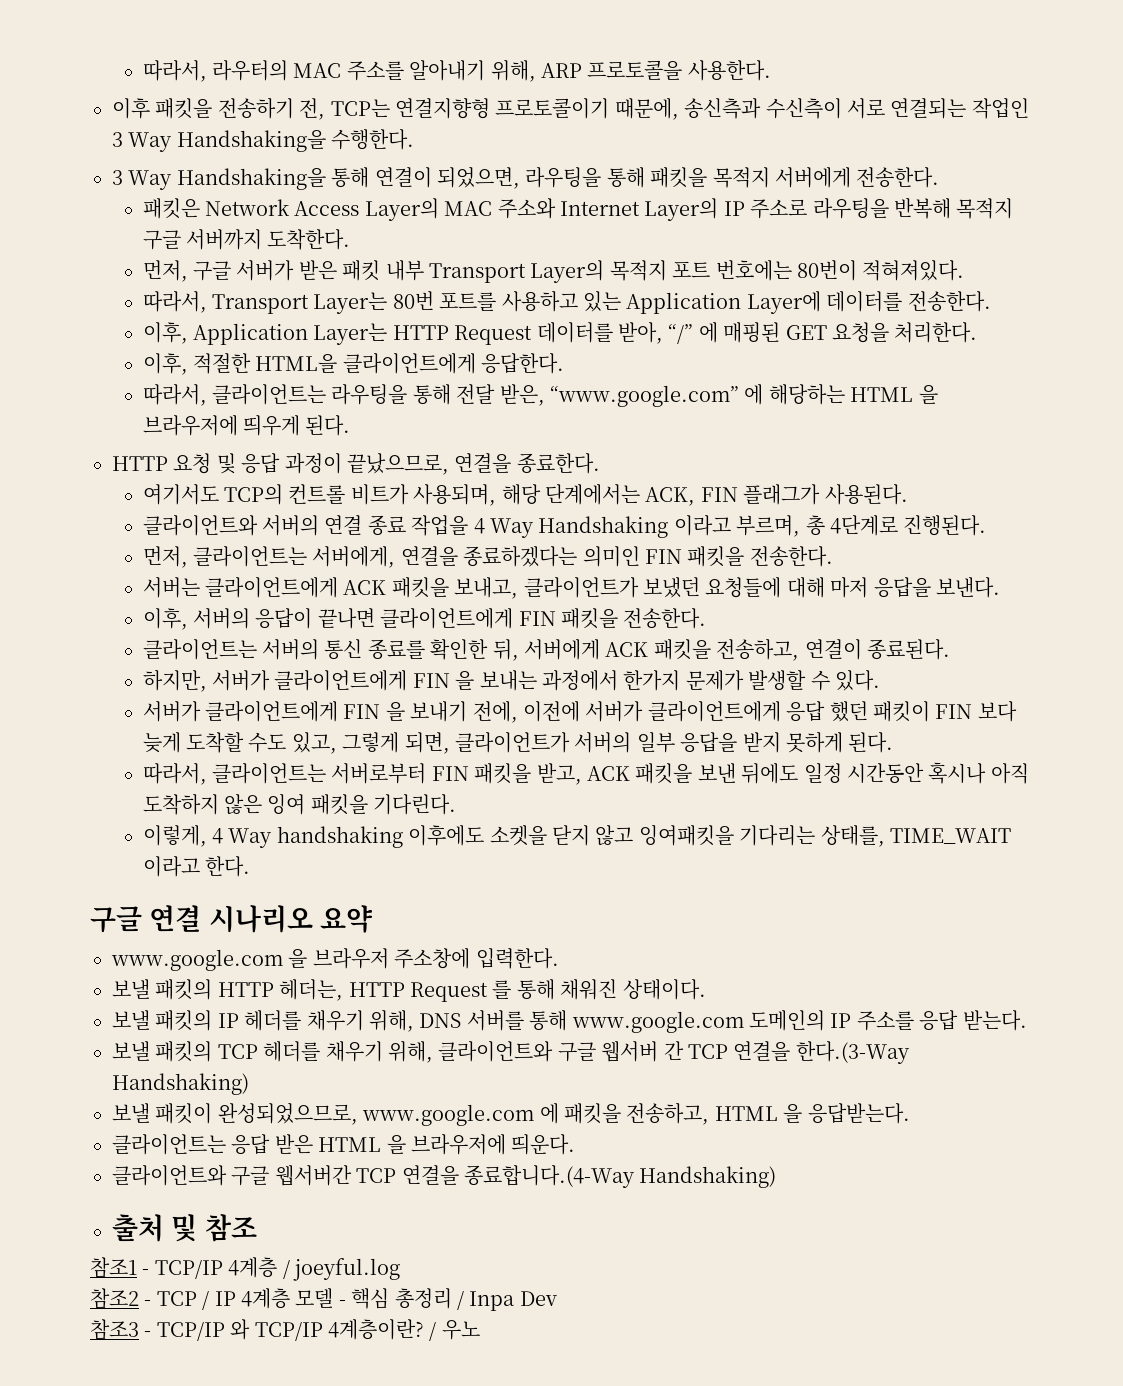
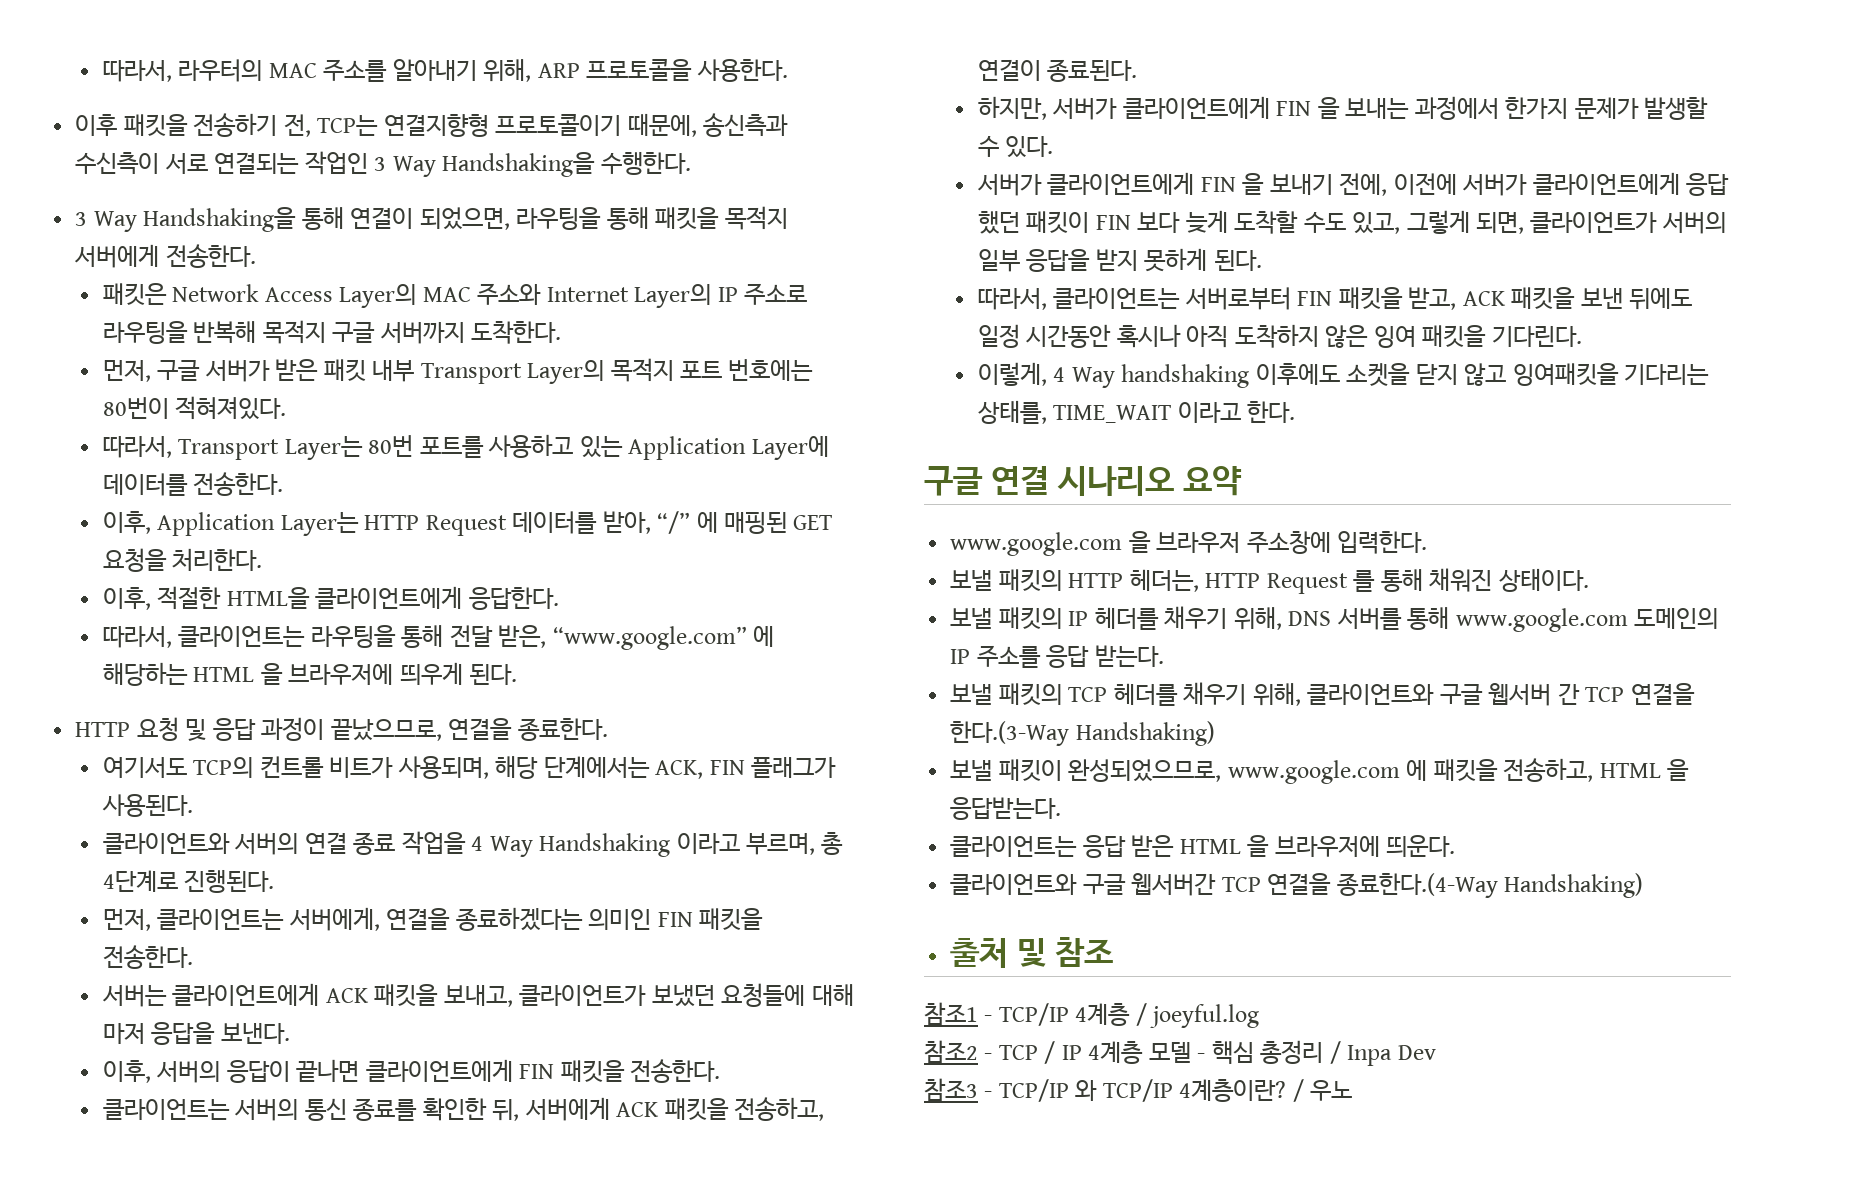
- 클라이언트와 구글 웹서버간 TCP 연결을 종료합니다.(4-Way Handshaking)
+ 클라이언트와 구글 웹서버간 TCP 연결을 종료한다.(4-Way Handshaking)

